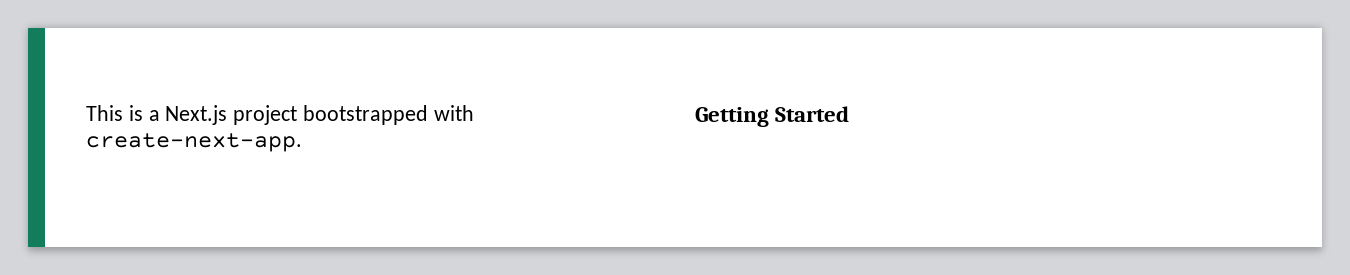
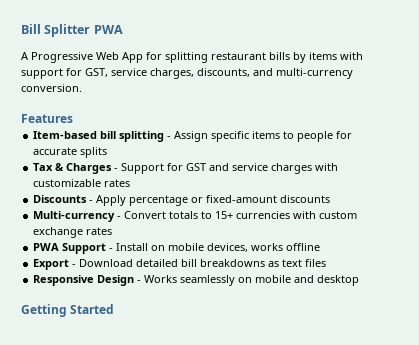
- This is a Next.js project bootstrapped with create-next-app.
+ Bill Splitter PWA
+ A Progressive Web App for splitting restaurant bills by items with support for GST, service charges, discounts, and multi-currency conversion.
+ Features
+ Item-based bill splitting - Assign specific items to people for accurate splits
+ Tax & Charges - Support for GST and service charges with customizable rates
+ Discounts - Apply percentage or fixed-amount discounts
+ Multi-currency - Convert totals to 15+ currencies with custom exchange rates
+ PWA Support - Install on mobile devices, works offline
+ Export - Download detailed bill breakdowns as text files
+ Responsive Design - Works seamlessly on mobile and desktop

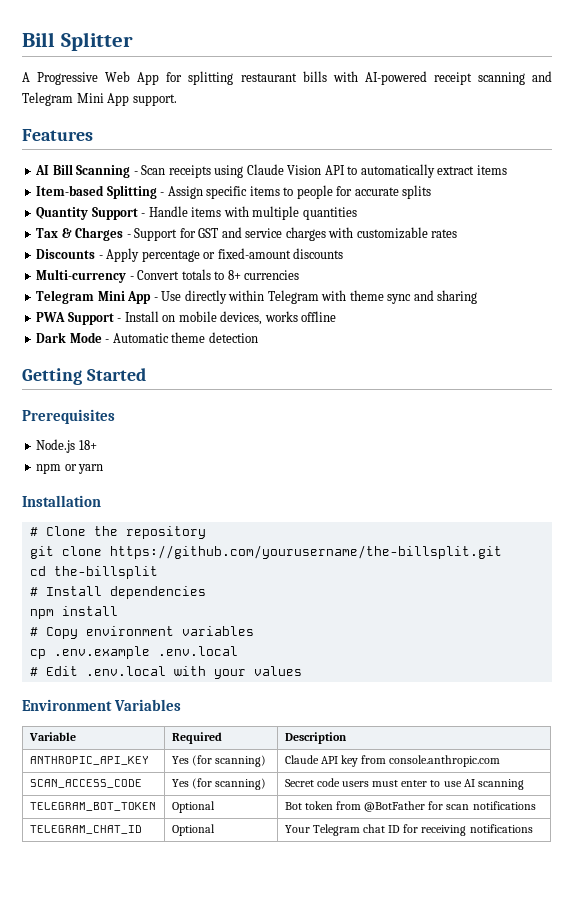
- Bill Splitter PWA
+ Bill Splitter
- A Progressive Web App for splitting restaurant bills by items with support for GST, service charges, discounts, and multi-currency conversion.
+ A Progressive Web App for splitting restaurant bills with AI-powered receipt scanning and Telegram Mini App support.
  Features
+ AI Bill Scanning - Scan receipts using Claude Vision API to automatically extract items
- Item-based bill splitting - Assign specific items to people for accurate splits
+ Item-based Splitting - Assign specific items to people for accurate splits
+ Quantity Support - Handle items with multiple quantities
- Multi-currency - Convert totals to 15+ currencies with custom exchange rates
+ Multi-currency - Convert totals to 8+ currencies
+ Telegram Mini App - Use directly within Telegram with theme sync and sharing
- Export - Download detailed bill breakdowns as text files
- Responsive Design - Works seamlessly on mobile and desktop
+ Dark Mode - Automatic theme detection
  Getting Started
+ Prerequisites
+ Node.js 18+
+ npm or yarn
+ Installation
+ # Clone the repository
+ git clone https://github.com/yourusername/the-billsplit.git
+ cd the-billsplit
+ # Install dependencies
+ npm install
+ # Copy environment variables
+ cp .env.example .env.local
+ # Edit .env.local with your values
+ Environment Variables
+ Variable | Required | Description
+ ANTHROPIC_API_KEY | Yes (for scanning) | Claude API key from console.anthropic.com
+ SCAN_ACCESS_CODE | Yes (for scanning) | Secret code users must enter to use AI scanning
+ TELEGRAM_BOT_TOKEN | Optional | Bot token from @BotFather for scan notifications
+ TELEGRAM_CHAT_ID | Optional | Your Telegram chat ID for receiving notifications

